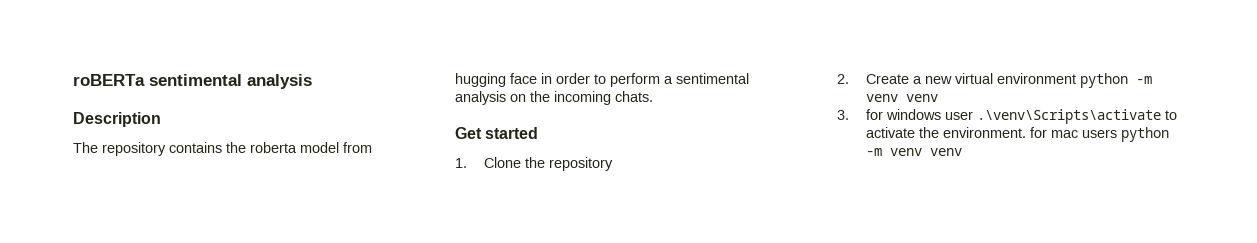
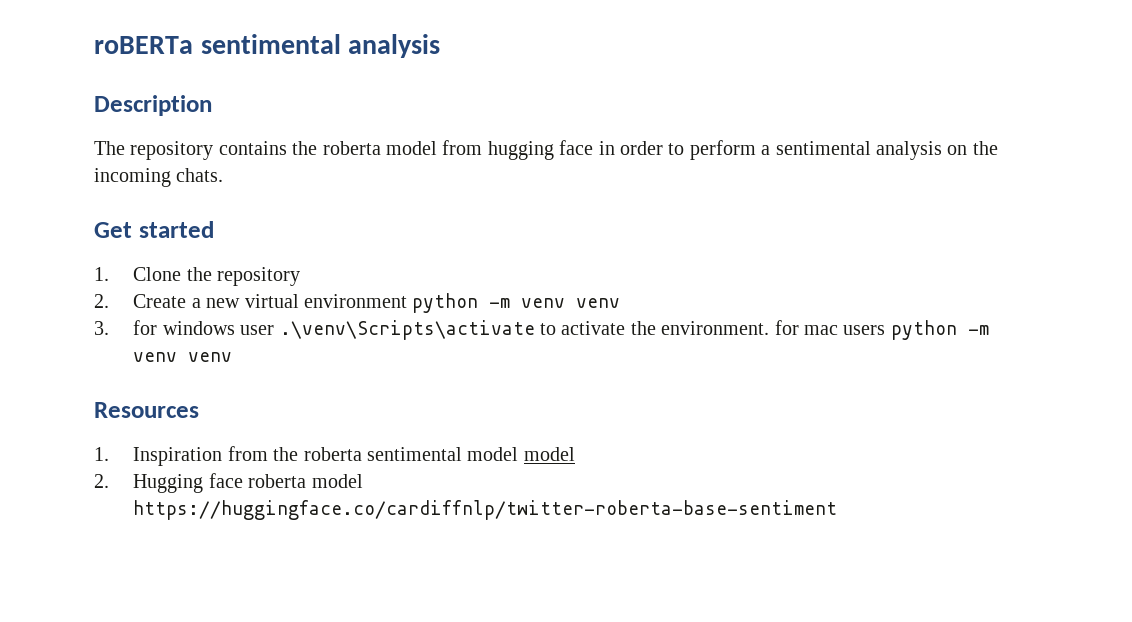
+ Resources
+ 1. Inspiration from the roberta sentimental model model
+ 2. Hugging face roberta model https://huggingface.co/cardiffnlp/twitter-roberta-base-sentiment

